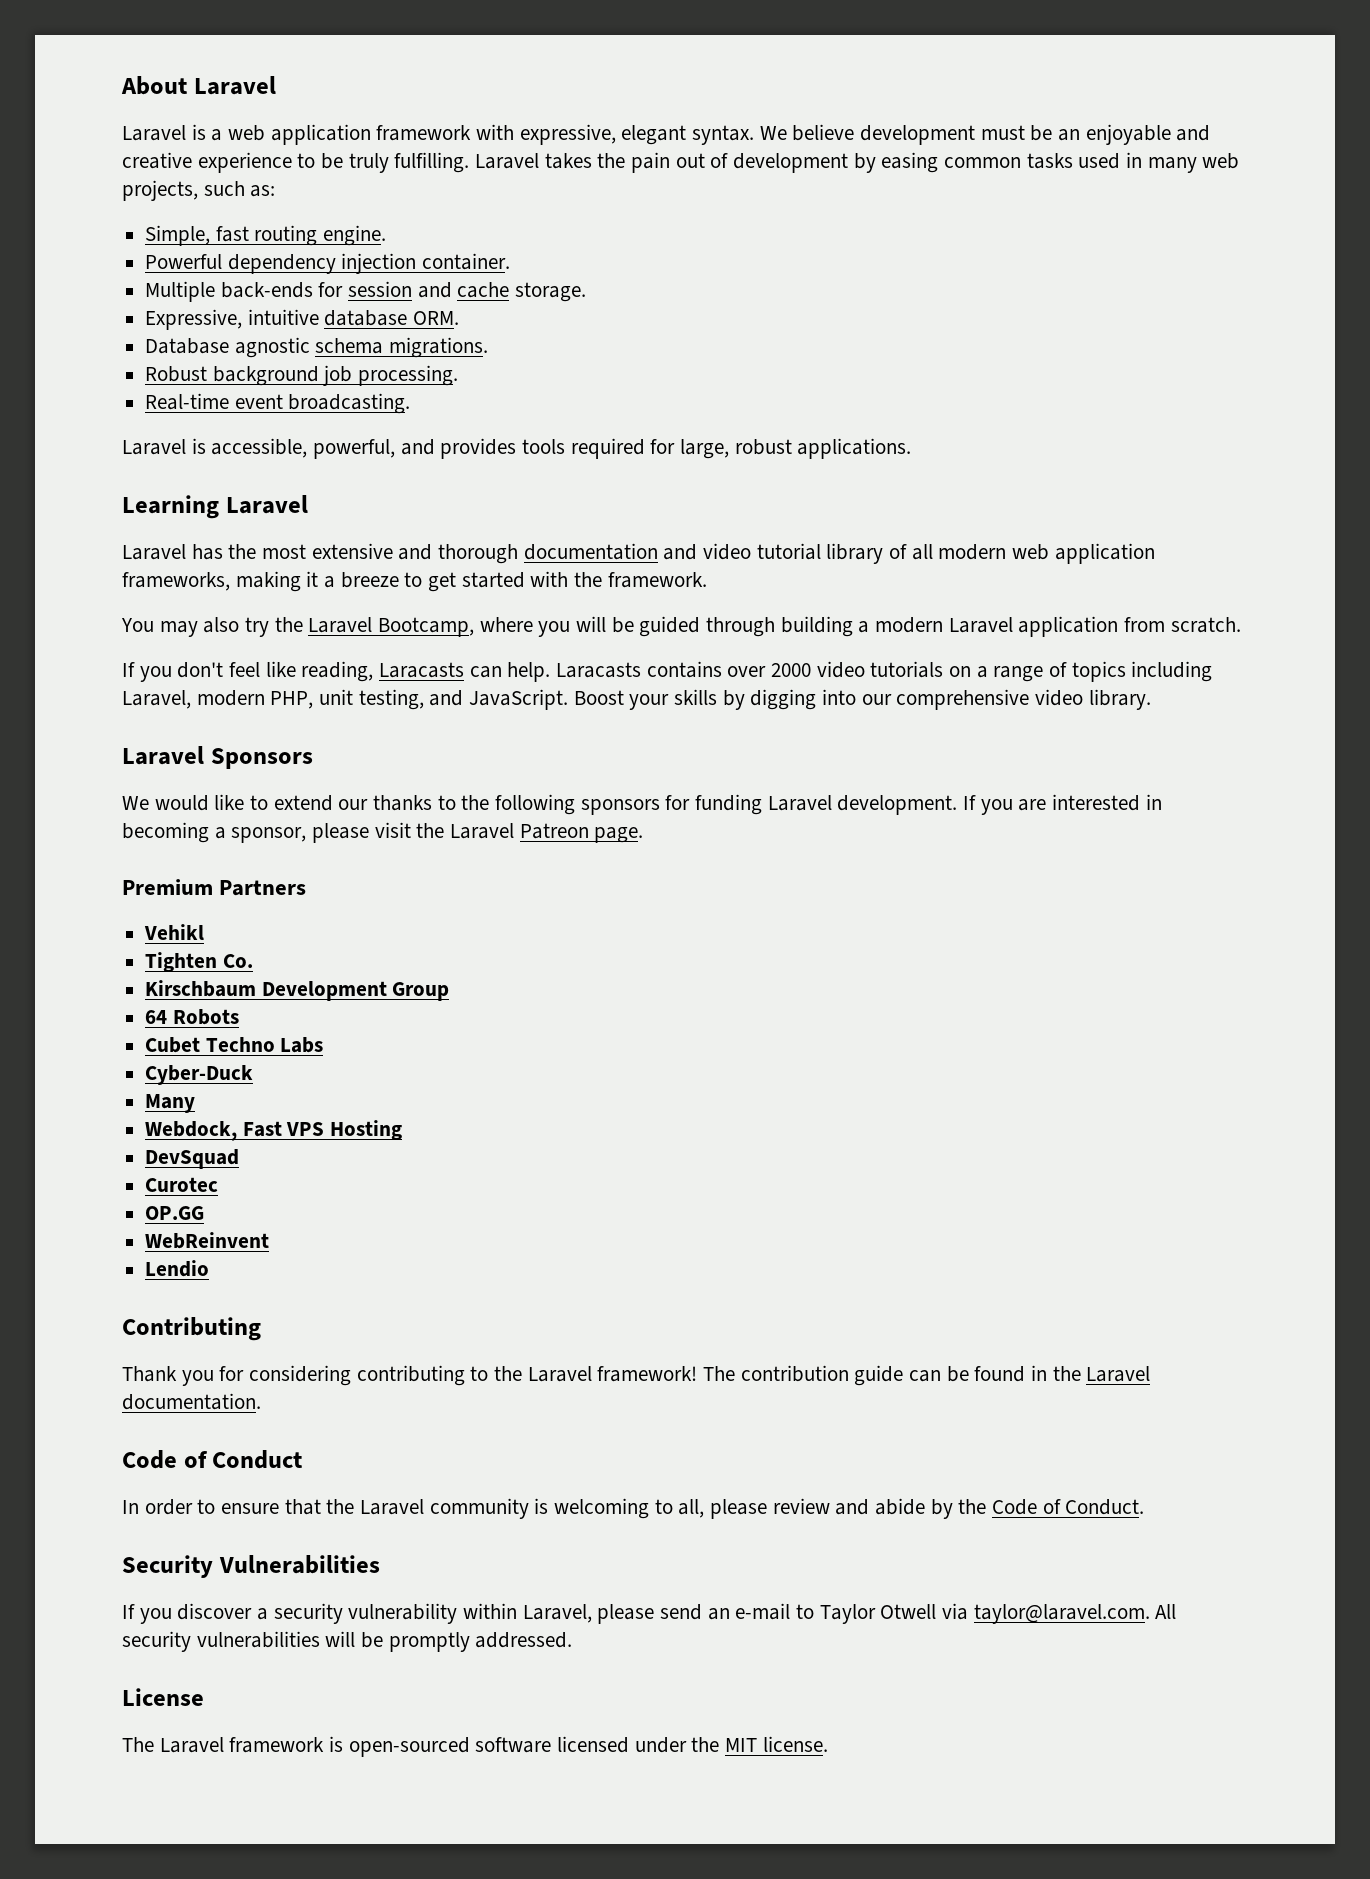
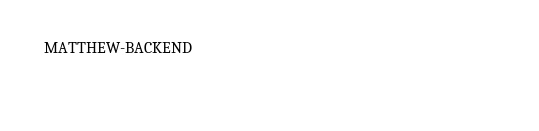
- About Laravel
- Laravel is a web application framework with expressive, elegant syntax. We believe development must be an enjoyable and creative experience to be truly fulfilling. Laravel takes the pain out of development by easing common tasks used in many web projects, such as:
- Simple, fast routing engine.
- Powerful dependency injection container.
- Multiple back-ends for session and cache storage.
- Expressive, intuitive database ORM.
- Database agnostic schema migrations.
- Robust background job processing.
- Real-time event broadcasting.
- Laravel is accessible, powerful, and provides tools required for large, robust applications.
- Learning Laravel
- Laravel has the most extensive and thorough documentation and video tutorial library of all modern web application frameworks, making it a breeze to get started with the framework.
- You may also try the Laravel Bootcamp, where you will be guided through building a modern Laravel application from scratch.
- If you don't feel like reading, Laracasts can help. Laracasts contains over 2000 video tutorials on a range of topics including Laravel, modern PHP, unit testing, and JavaScript. Boost your skills by digging into our comprehensive video library.
- Laravel Sponsors
- We would like to extend our thanks to the following sponsors for funding Laravel development. If you are interested in becoming a sponsor, please visit the Laravel Patreon page.
- Premium Partners
- Vehikl
- Tighten Co.
- Kirschbaum Development Group
- 64 Robots
- Cubet Techno Labs
- Cyber-Duck
- Many
- Webdock, Fast VPS Hosting
- DevSquad
- Curotec
- OP.GG
- WebReinvent
- Lendio
- Contributing
- Thank you for considering contributing to the Laravel framework! The contribution guide can be found in the Laravel documentation.
- Code of Conduct
- In order to ensure that the Laravel community is welcoming to all, please review and abide by the Code of Conduct.
- Security Vulnerabilities
- If you discover a security vulnerability within Laravel, please send an e-mail to Taylor Otwell via taylor@laravel.com. All security vulnerabilities will be promptly addressed.
- License
- The Laravel framework is open-sourced software licensed under the MIT license.
+ MATTHEW-BACKEND

